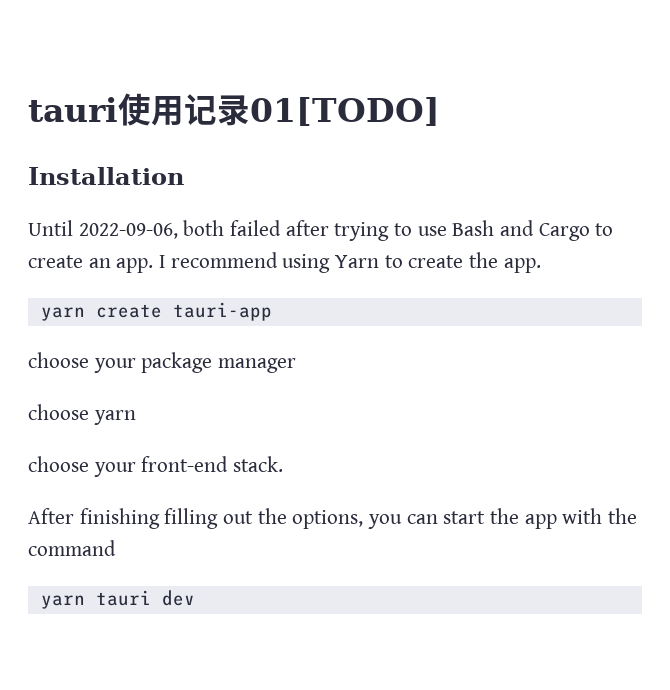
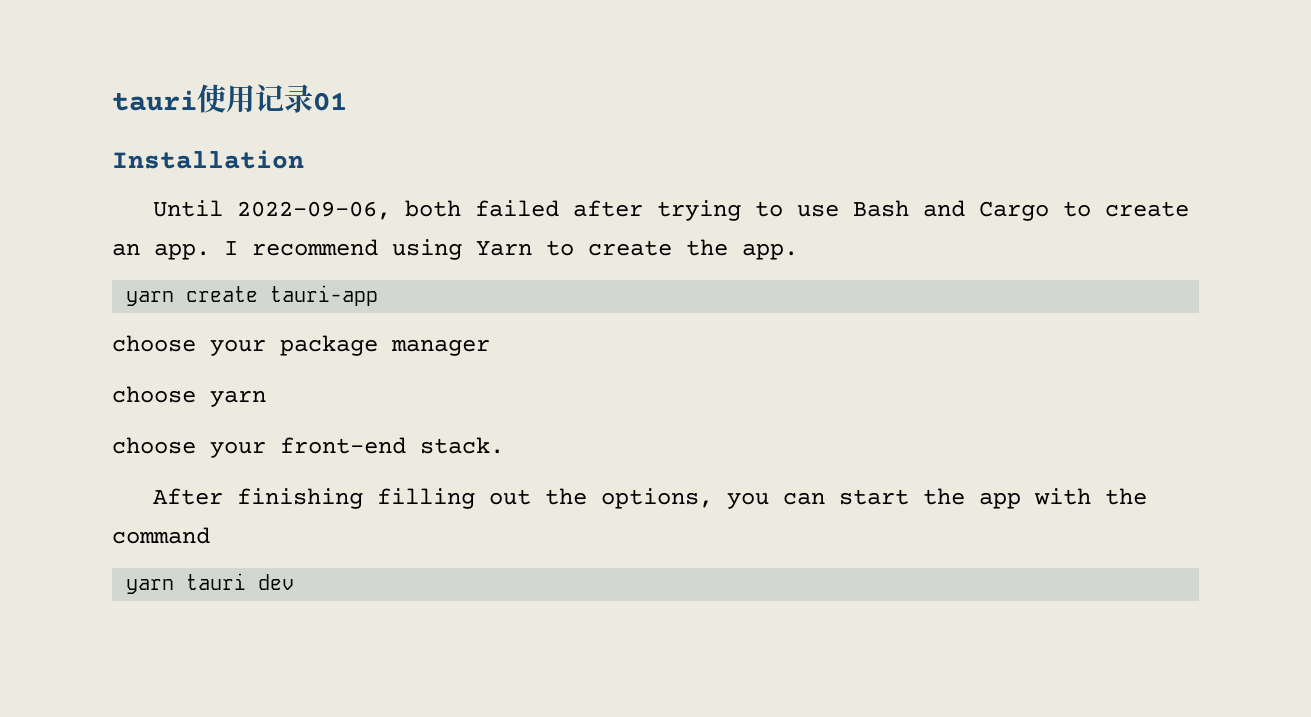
- tauri使用记录01[TODO]
+ tauri使用记录01

